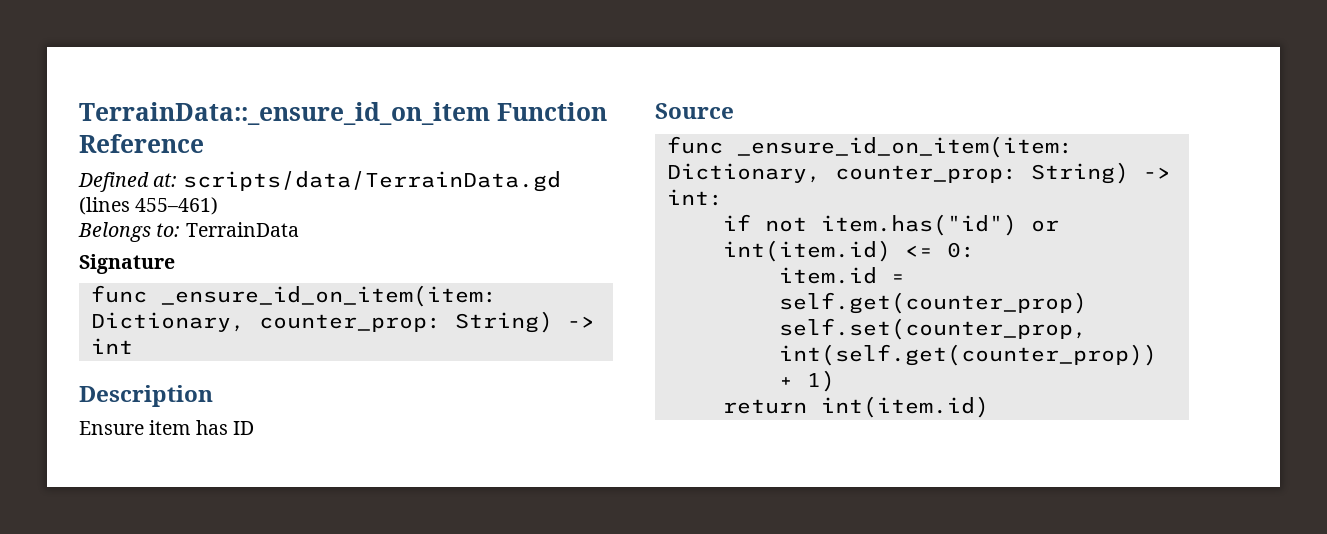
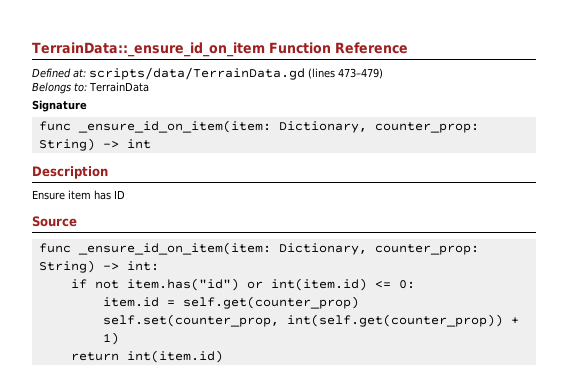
- Defined at: scripts/data/TerrainData.gd (lines 455–461)
+ Defined at: scripts/data/TerrainData.gd (lines 473–479)

